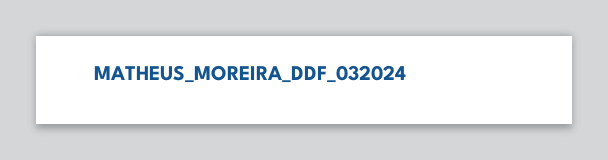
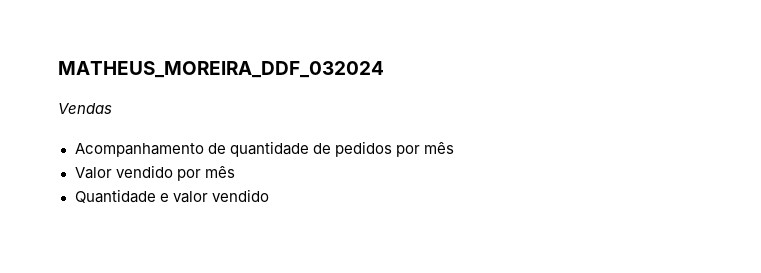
+ Vendas
+ Acompanhamento de quantidade de pedidos por mês
+ Valor vendido por mês
+ Quantidade e valor vendido

